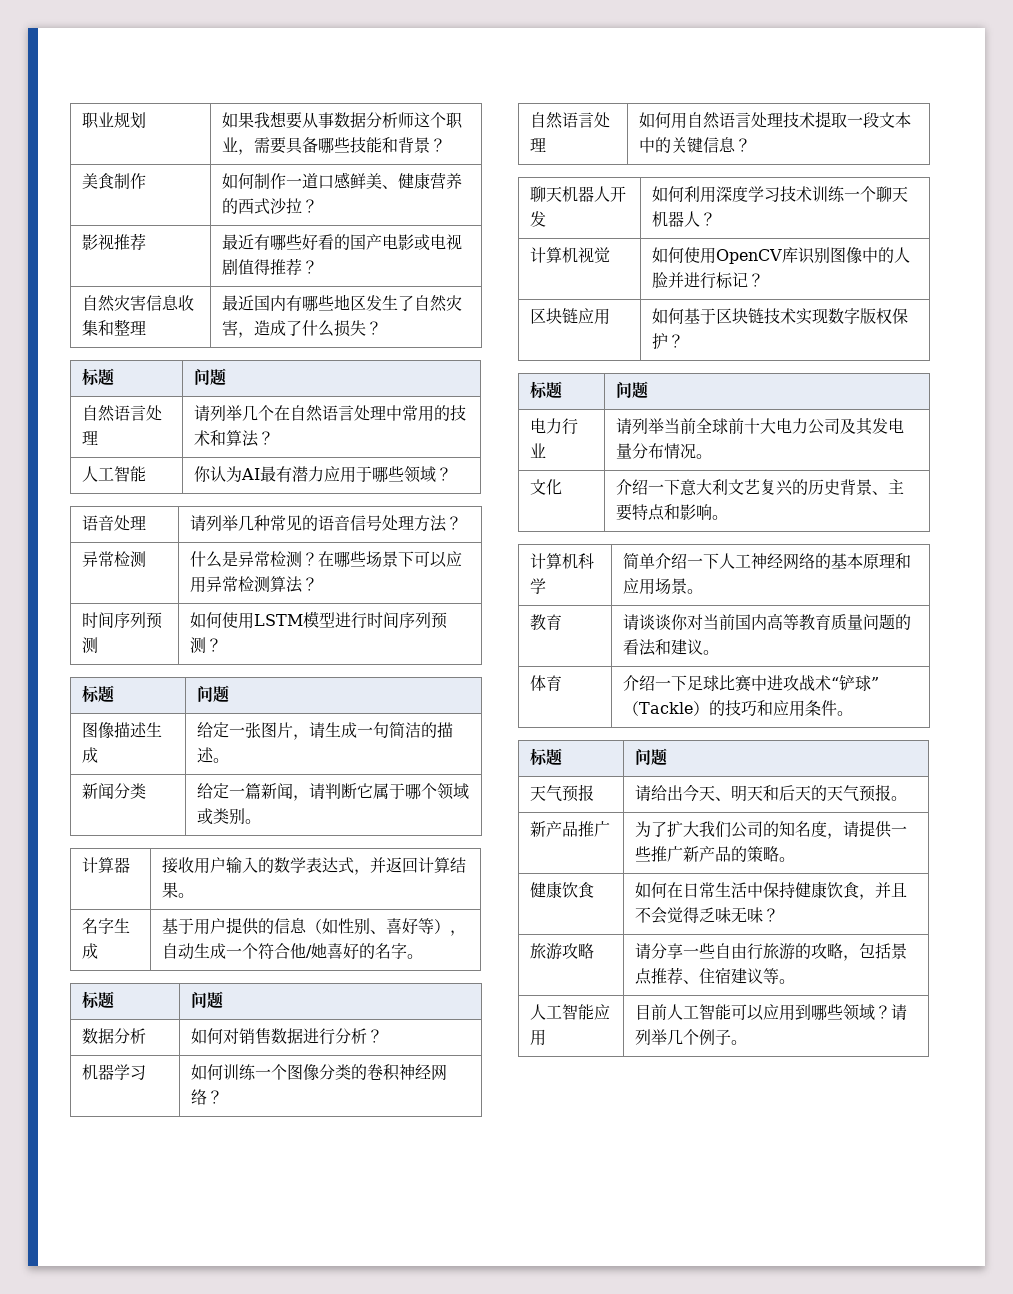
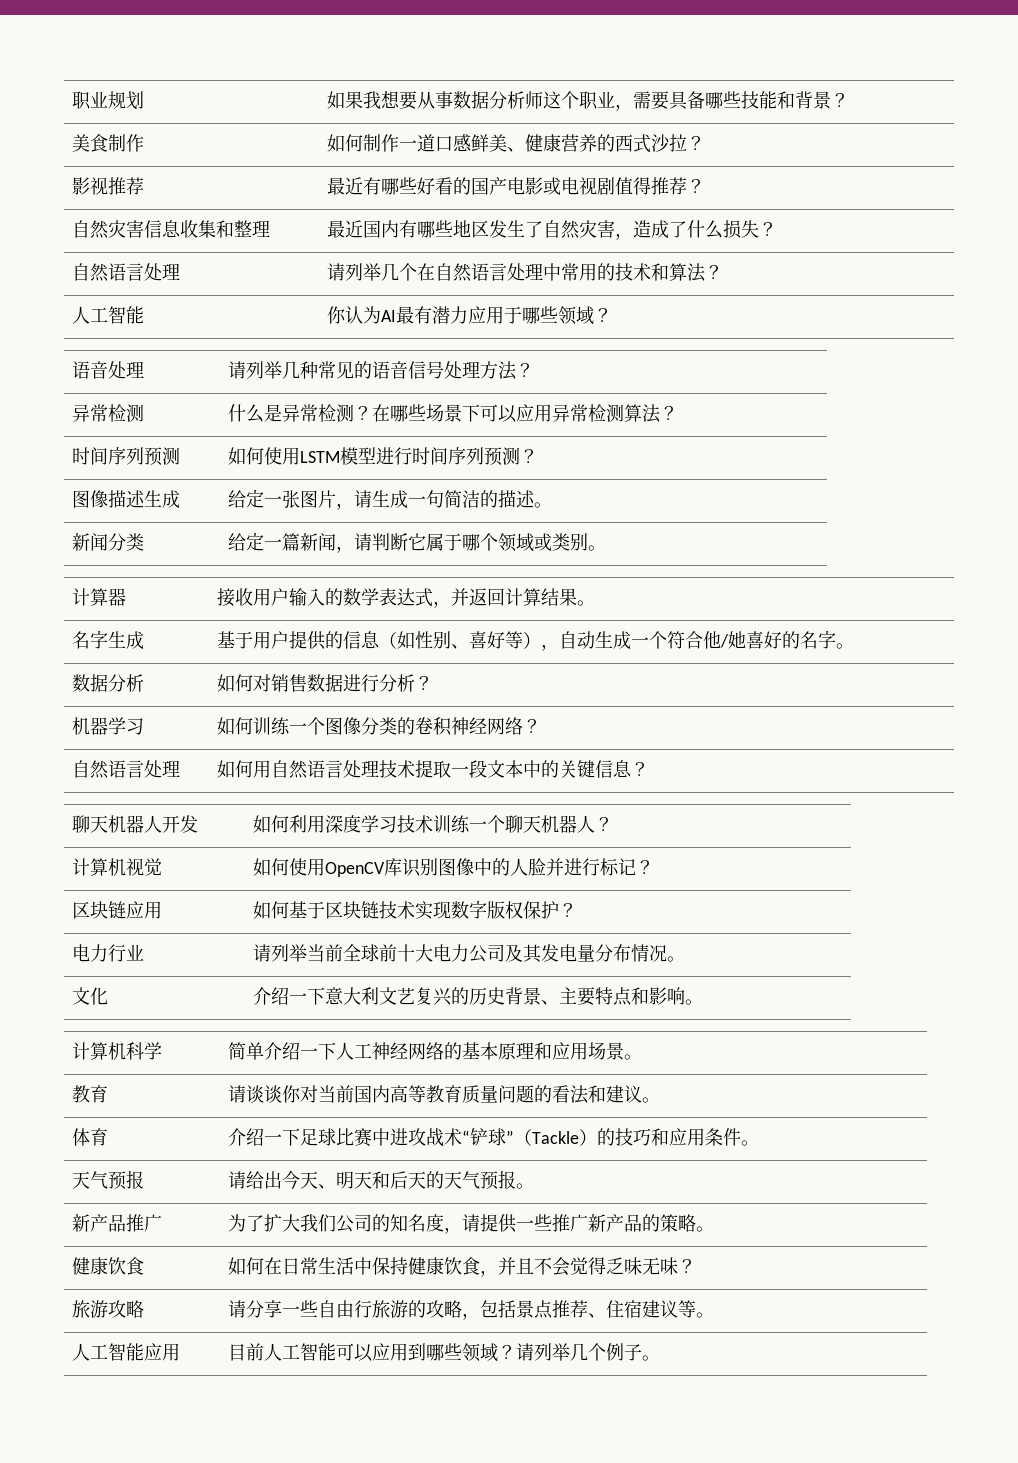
  自然灾害信息收集和整理 | 最近国内有哪些地区发生了自然灾害，造成了什么损失？
- 标题 | 问题
  时间序列预测 | 如何使用LSTM模型进行时间序列预测？
- 标题 | 问题
  名字生成 | 基于用户提供的信息（如性别、喜好等），自动生成一个符合他/她喜好的名字。
- 标题 | 问题
  区块链应用 | 如何基于区块链技术实现数字版权保护？
- 标题 | 问题
  体育 | 介绍一下足球比赛中进攻战术“铲球”（Tackle）的技巧和应用条件。
- 标题 | 问题

